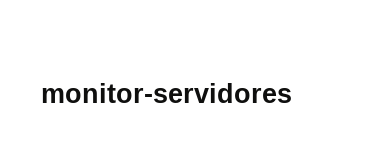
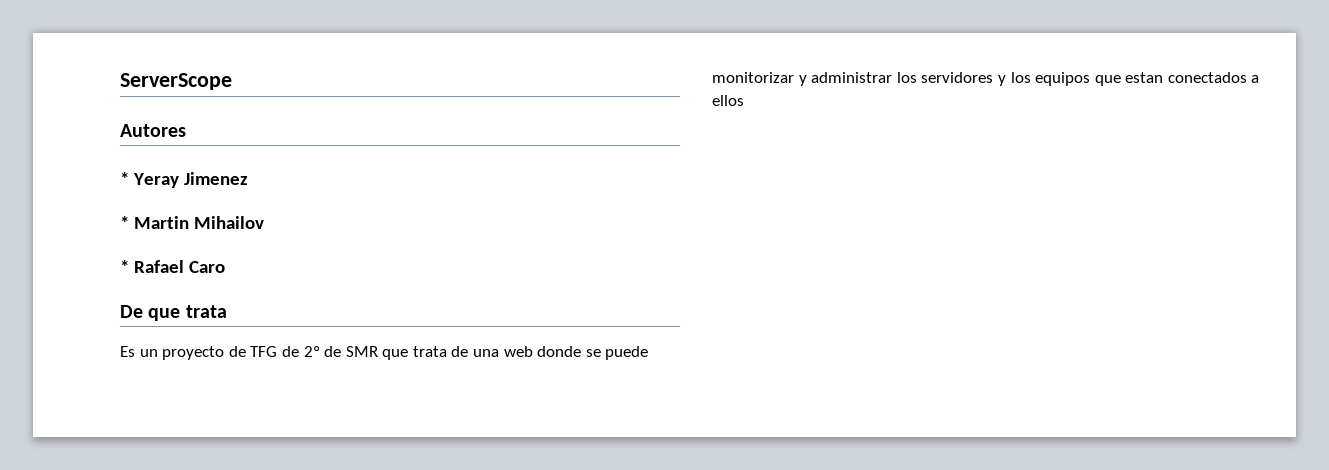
- monitor-servidores
+ ServerScope
+ Autores
+ * Yeray Jimenez
+ * Martin Mihailov
+ * Rafael Caro
+ De que trata
+ Es un proyecto de TFG de 2º de SMR que trata de una web donde se puede monitorizar y administrar los servidores y los equipos que estan conectados a ellos

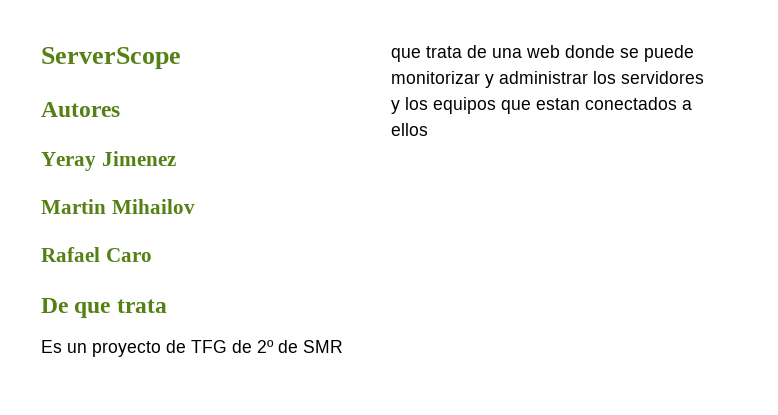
- * Yeray Jimenez
+ Yeray Jimenez
- * Martin Mihailov
+ Martin Mihailov
- * Rafael Caro
+ Rafael Caro

